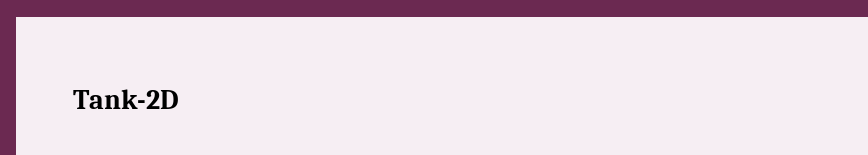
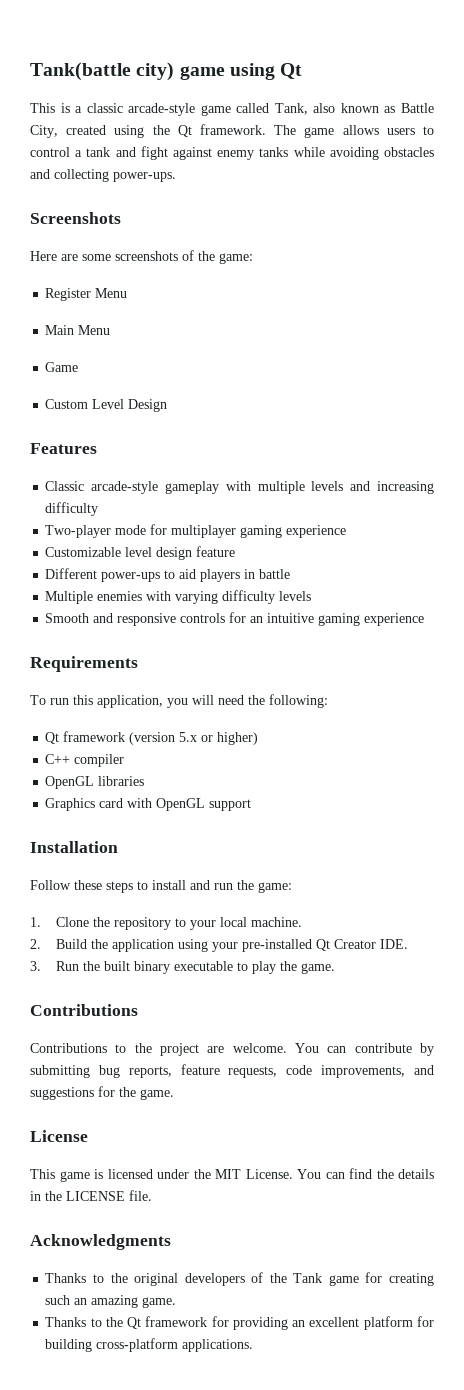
- Tank-2D
+ Tank(battle city) game using Qt
+ This is a classic arcade-style game called Tank, also known as Battle City, created using the Qt framework. The game allows users to control a tank and fight against enemy tanks while avoiding obstacles and collecting power-ups.
+ Screenshots
+ Here are some screenshots of the game:
+ Register Menu
+ Main Menu
+ Game
+ Custom Level Design
+ Features
+ Classic arcade-style gameplay with multiple levels and increasing difficulty
+ Two-player mode for multiplayer gaming experience
+ Customizable level design feature
+ Different power-ups to aid players in battle
+ Multiple enemies with varying difficulty levels
+ Smooth and responsive controls for an intuitive gaming experience
+ Requirements
+ To run this application, you will need the following:
+ Qt framework (version 5.x or higher)
+ C++ compiler
+ OpenGL libraries
+ Graphics card with OpenGL support
+ Installation
+ Follow these steps to install and run the game:
+ 1. Clone the repository to your local machine.
+ 2. Build the application using your pre-installed Qt Creator IDE.
+ 3. Run the built binary executable to play the game.
+ Contributions
+ Contributions to the project are welcome. You can contribute by submitting bug reports, feature requests, code improvements, and suggestions for the game.
+ License
+ This game is licensed under the MIT License. You can find the details in the LICENSE file.
+ Acknowledgments
+ Thanks to the original developers of the Tank game for creating such an amazing game.
+ Thanks to the Qt framework for providing an excellent platform for building cross-platform applications.

